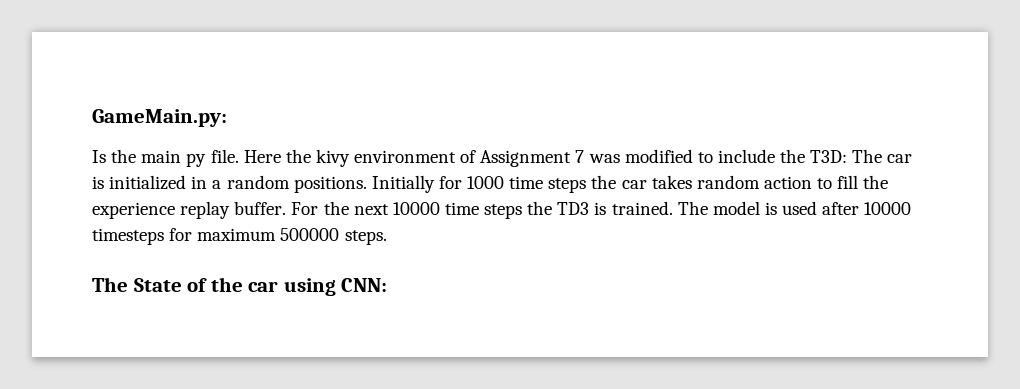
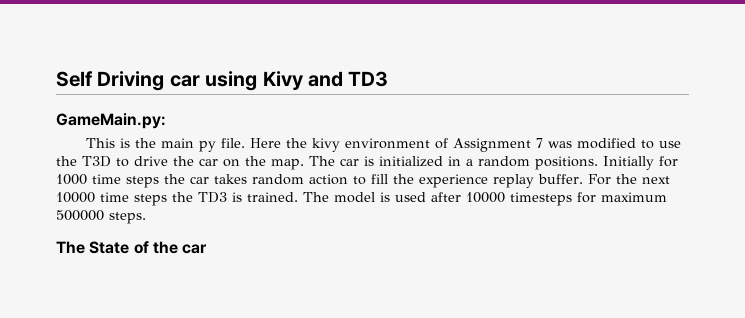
+ Self Driving car using Kivy and TD3
- Is the main py file.
+ This is the main py file.
- Here the kivy environment of Assignment 7 was modified to include the T3D: The car is initialized in a random positions.
+ Here the kivy environment of Assignment 7 was modified to use the T3D to drive the car on the map. The car is initialized in a random positions.
- The State of the car using CNN:
+ The State of the car

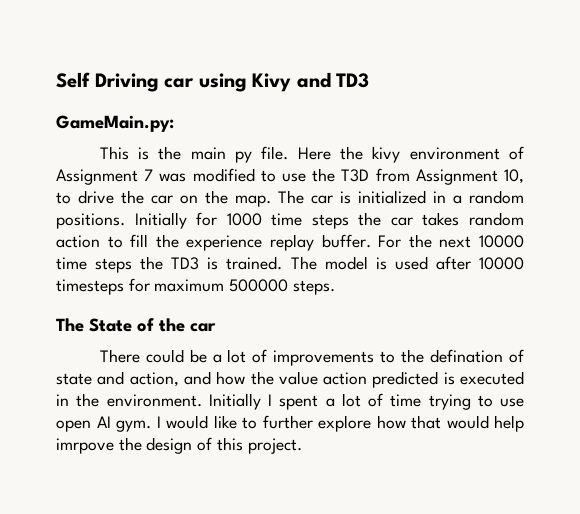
- Here the kivy environment of Assignment 7 was modified to use the T3D to drive the car on the map.
+ Here the kivy environment of Assignment 7 was modified to use the T3D from Assignment 10, to drive the car on the map.
+ There could be a lot of improvements to the defination of state and action, and how the value action predicted is executed in the environment. Initially I spent a lot of time trying to use open AI gym. I would like to further explore how that would help imrpove the design of this project.

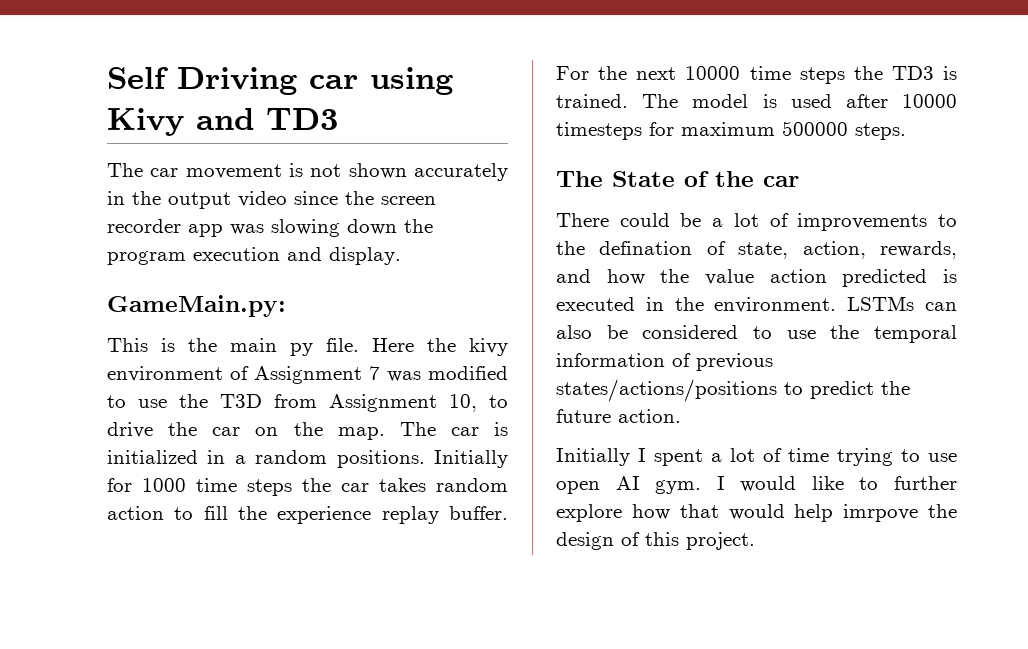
+ The car movement is not shown accurately in the output video since the screen recorder app was slowing down the program execution and display.
- There could be a lot of improvements to the defination of state and action, and how the value action predicted is executed in the environment. Initially I spent a lot of time trying to use open AI gym.
+ There could be a lot of improvements to the defination of state, action, rewards, and how the value action predicted is executed in the environment. LSTMs can also be considered to use the temporal information of previous states/actions/positions to predict the future action.
+ Initially I spent a lot of time trying to use open AI gym.

